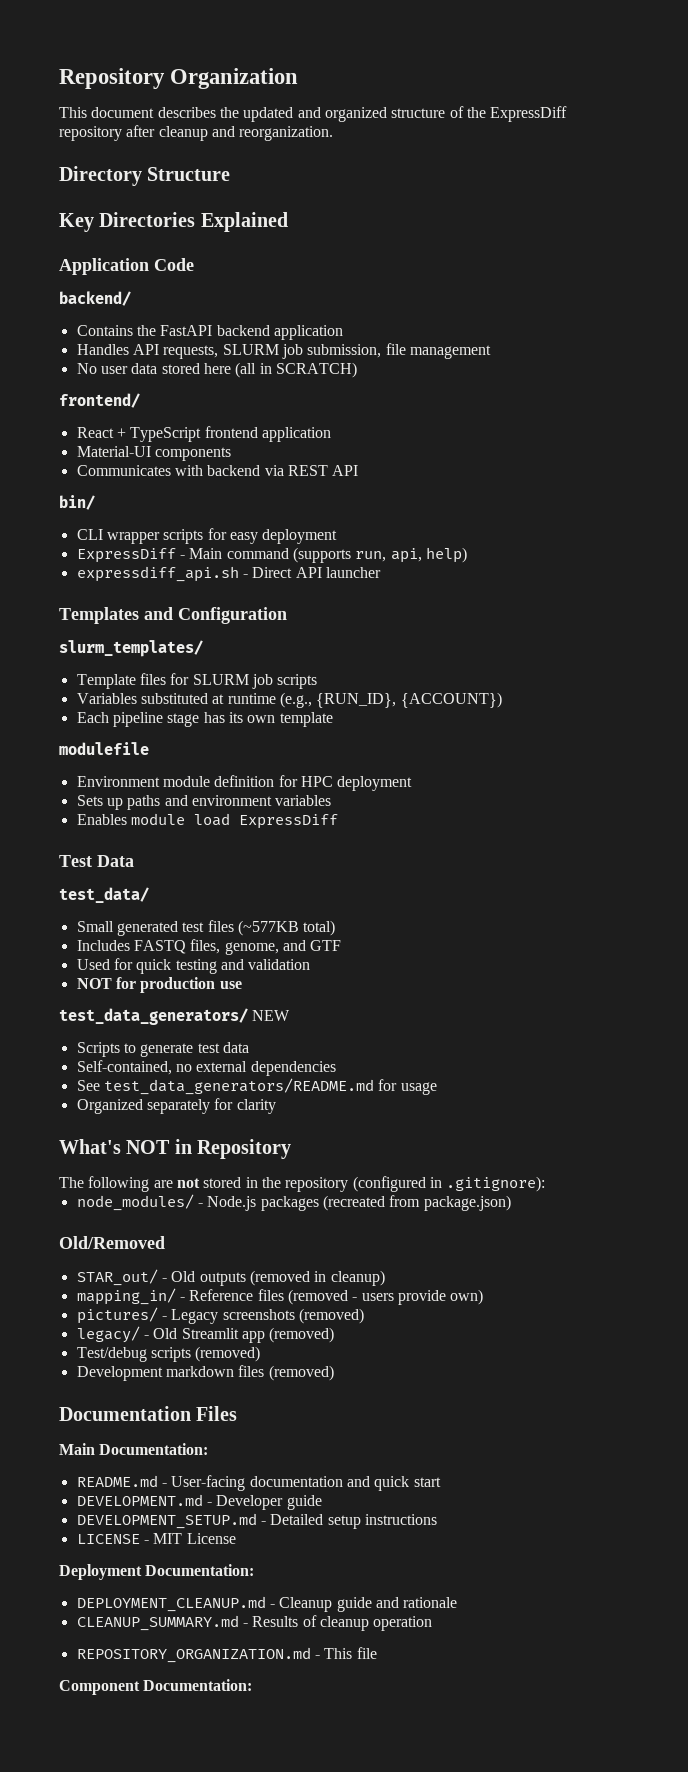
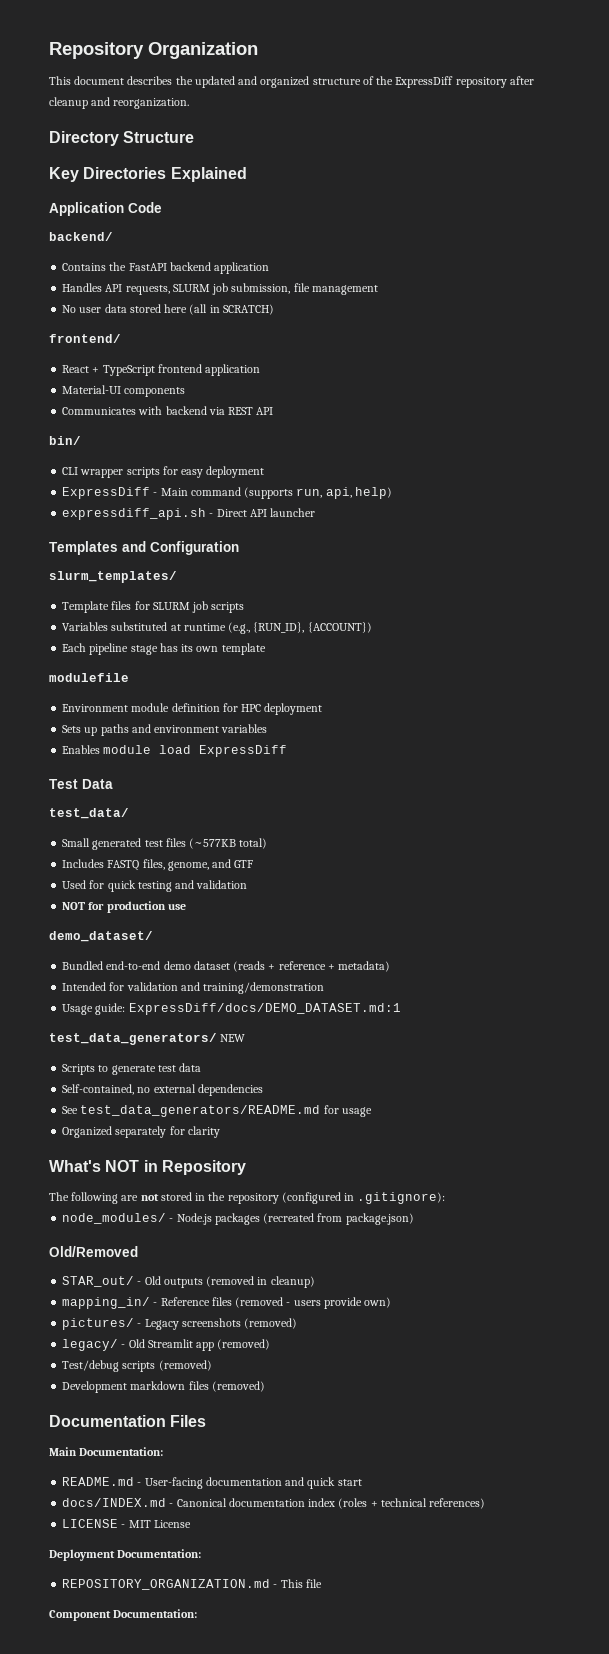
+ demo_dataset/
+ Bundled end-to-end demo dataset (reads + reference + metadata)
+ Intended for validation and training/demonstration
+ Usage guide: ExpressDiff/docs/DEMO_DATASET.md:1
- DEVELOPMENT.md - Developer guide
- DEVELOPMENT_SETUP.md - Detailed setup instructions
+ docs/INDEX.md - Canonical documentation index (roles + technical references)
- DEPLOYMENT_CLEANUP.md - Cleanup guide and rationale
- CLEANUP_SUMMARY.md - Results of cleanup operation

